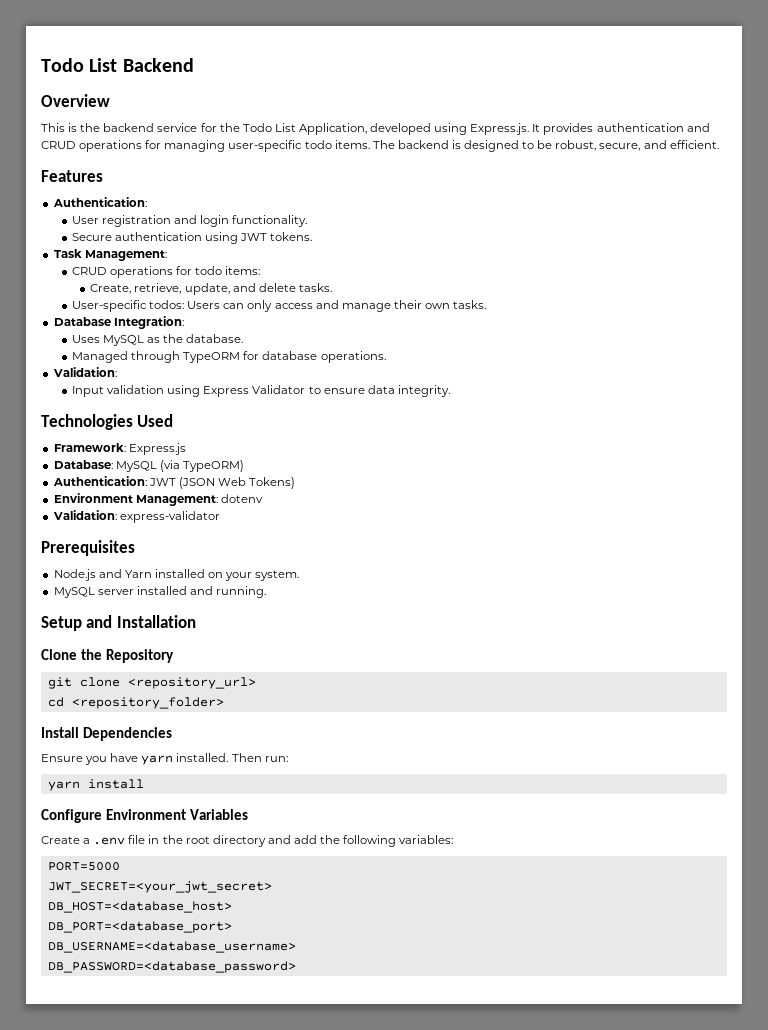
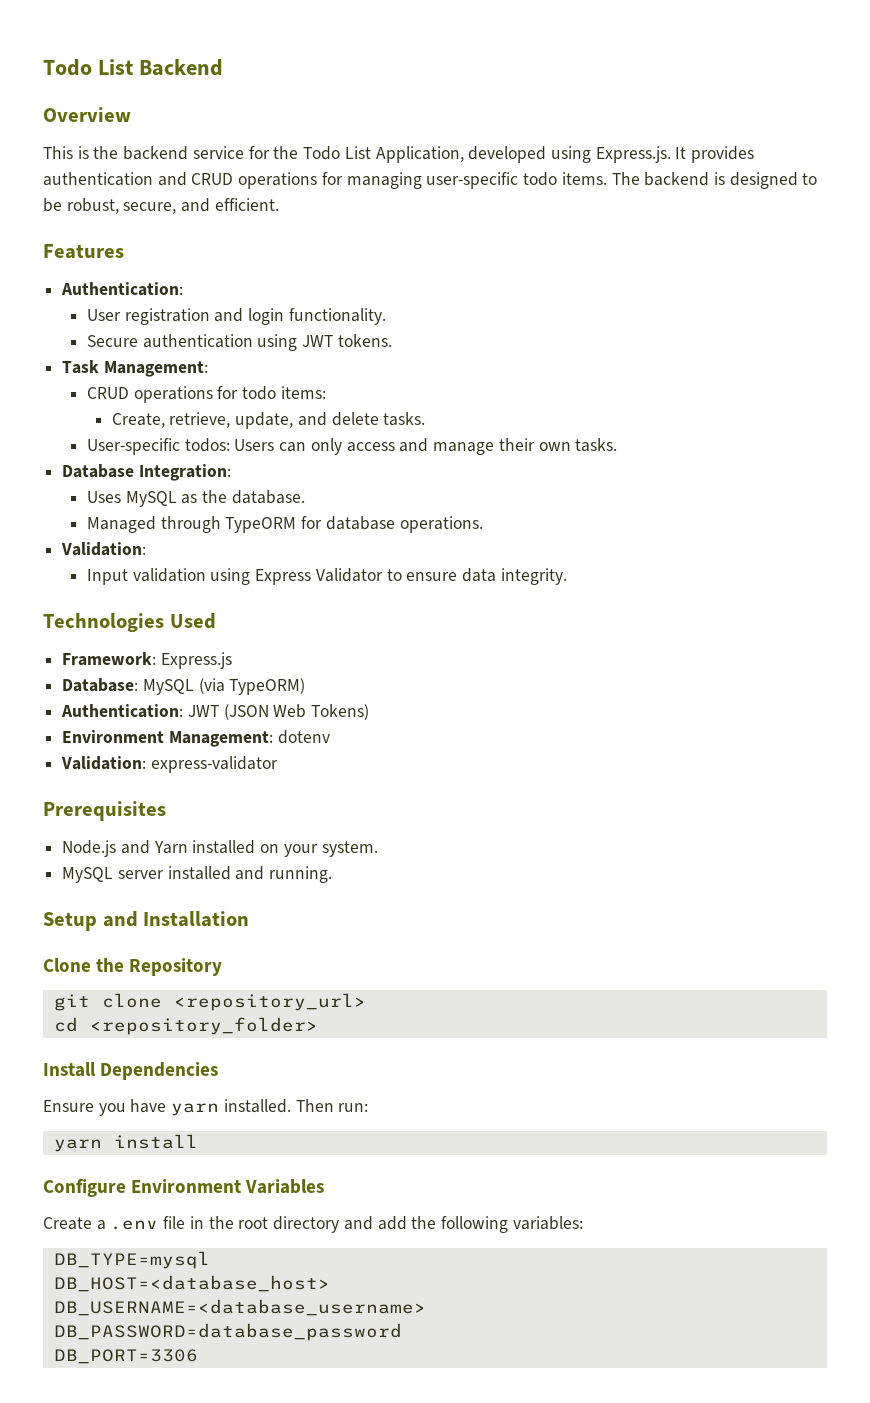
- PORT=5000
- JWT_SECRET=<your_jwt_secret>
+ DB_TYPE=mysql
- DB_PORT=<database_port>
- DB_PASSWORD=<database_password>
+ DB_PASSWORD=database_password
+ DB_PORT=3306

